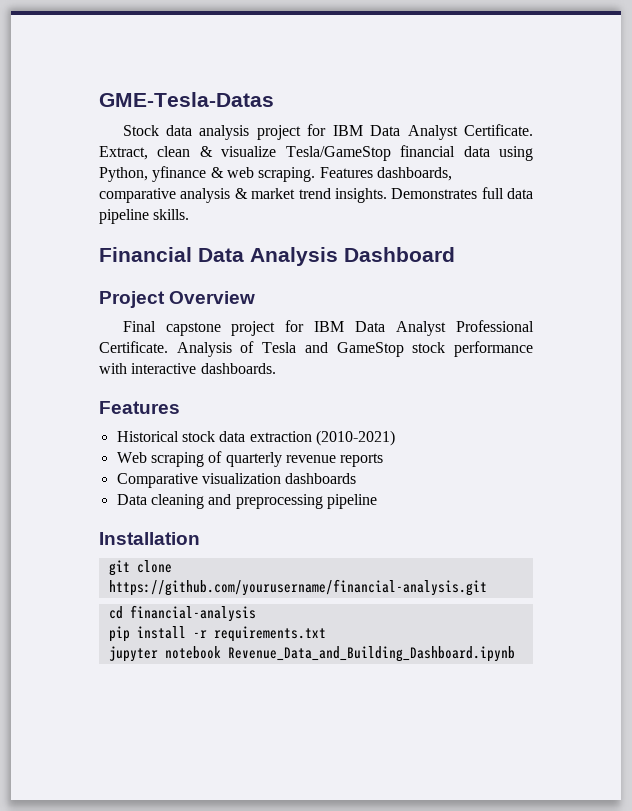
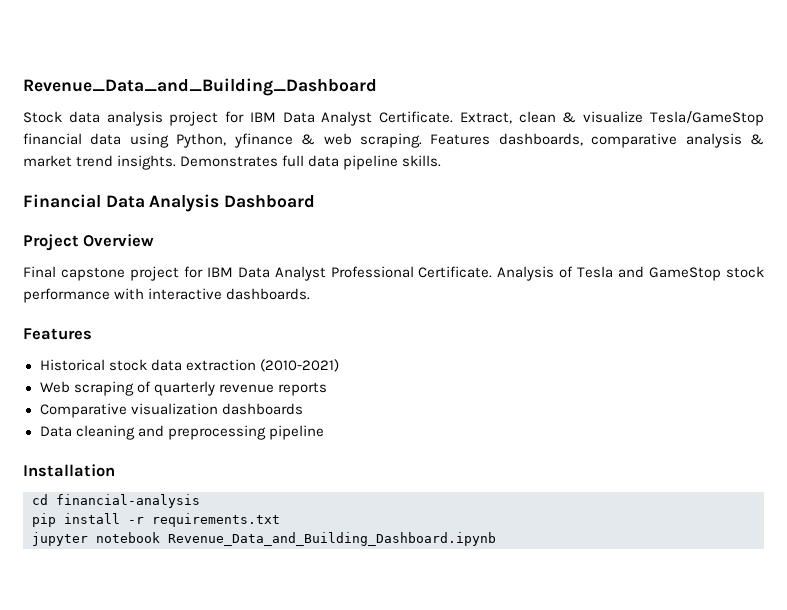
- GME-Tesla-Datas
+ Revenue_Data_and_Building_Dashboard
- git clone https://github.com/yourusername/financial-analysis.git

